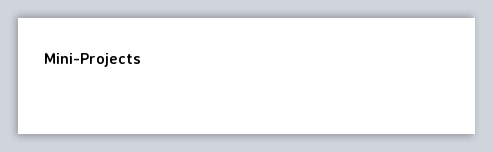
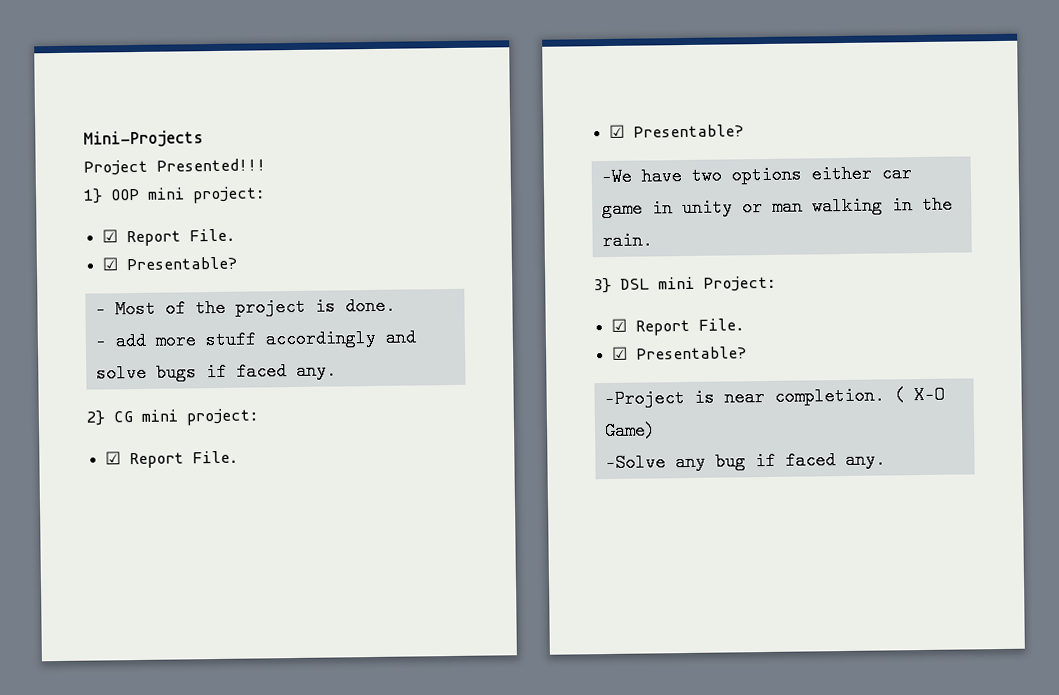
+ Project Presented!!!
+ 1} OOP mini project:
+ ☑ Report File.
+ ☑ Presentable?
+ - Most of the project is done.
+ - add more stuff accordingly and solve bugs if faced any.
+ 2} CG mini project:
+ ☑ Report File.
+ ☑ Presentable?
+ -We have two options either car game in unity or man walking in the rain.
+ 3} DSL mini Project:
+ ☑ Report File.
+ ☑ Presentable?
+ -Project is near completion. ( X-O Game)
+ -Solve any bug if faced any.

